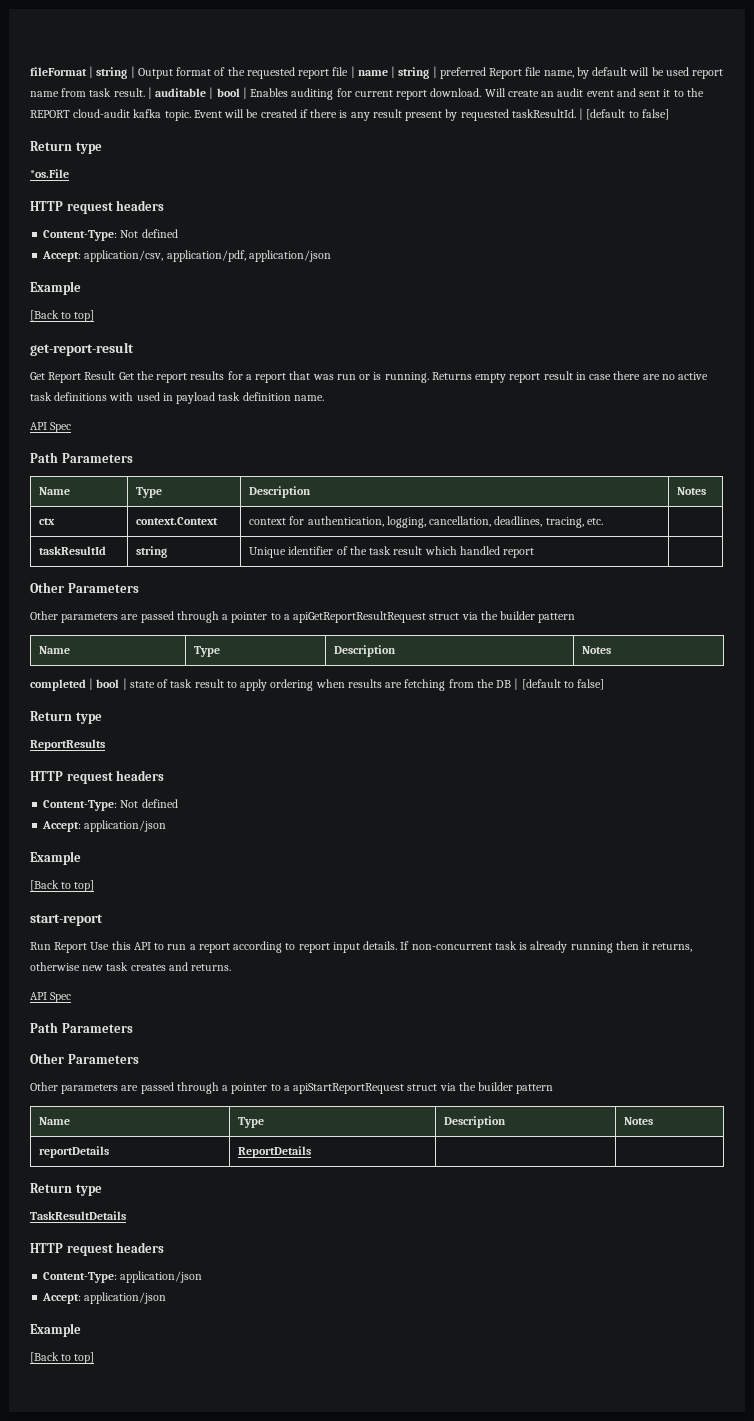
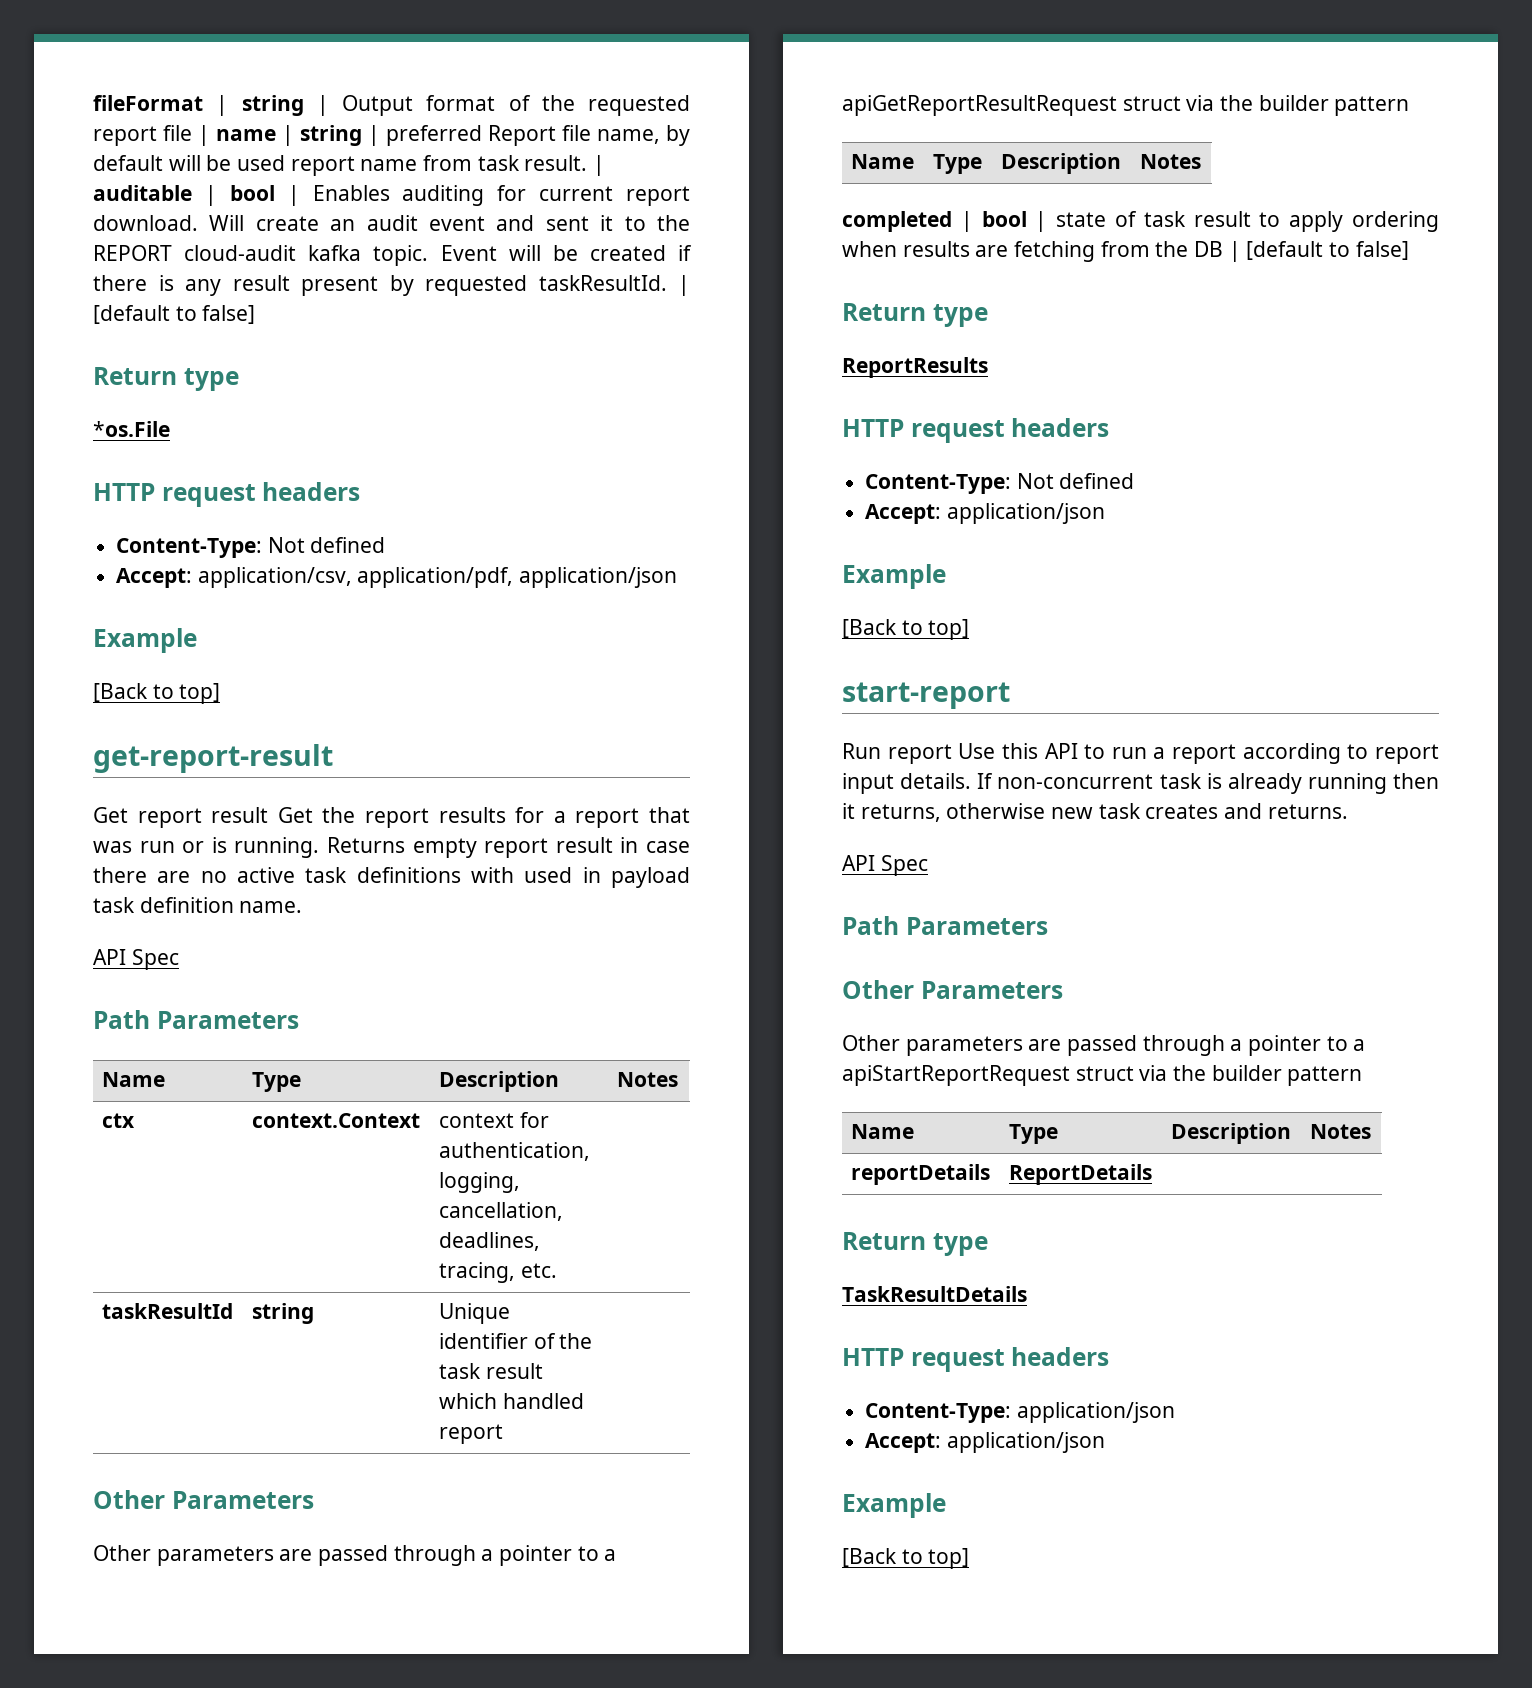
- Get Report Result Get the report results for a report that was run or is running.
+ Get report result Get the report results for a report that was run or is running.
- Run Report Use this API to run a report according to report input details.
+ Run report Use this API to run a report according to report input details.

